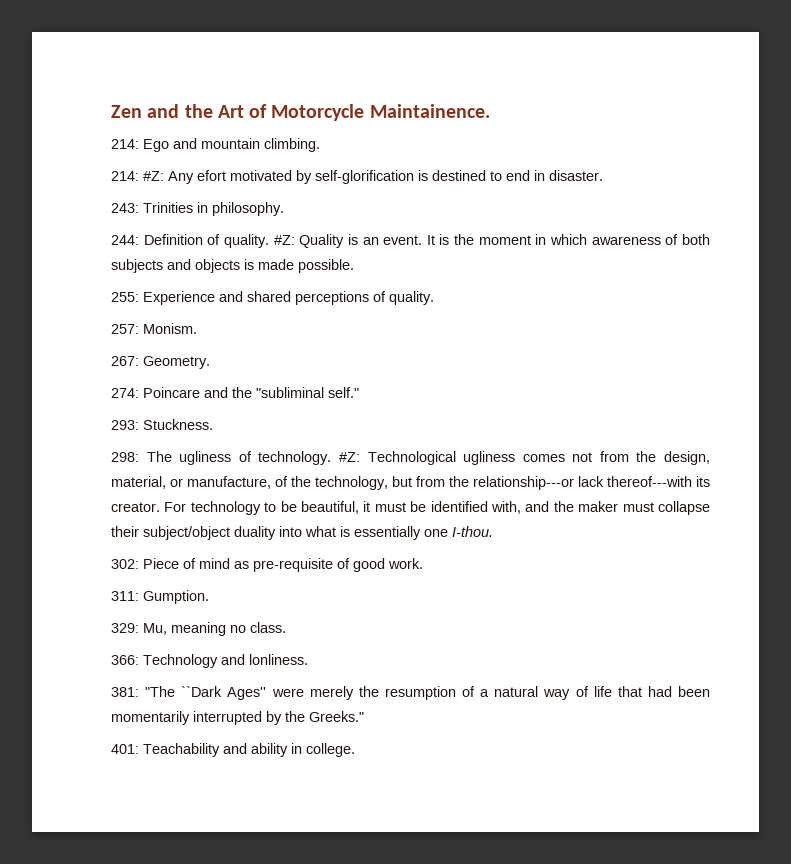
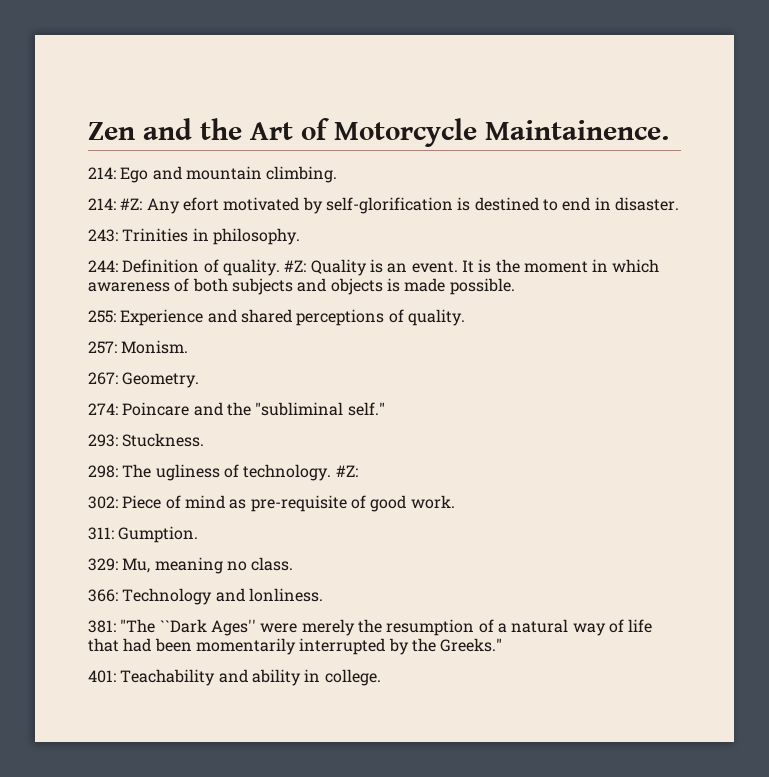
- 298: The ugliness of technology. #Z: Technological ugliness comes not from the design, material, or manufacture, of the technology, but from the relationship---or lack thereof---with its creator. For technology to be beautiful, it must be identified with, and the maker must collapse their subject/object duality into what is essentially one I-thou.
+ 298: The ugliness of technology. #Z:

